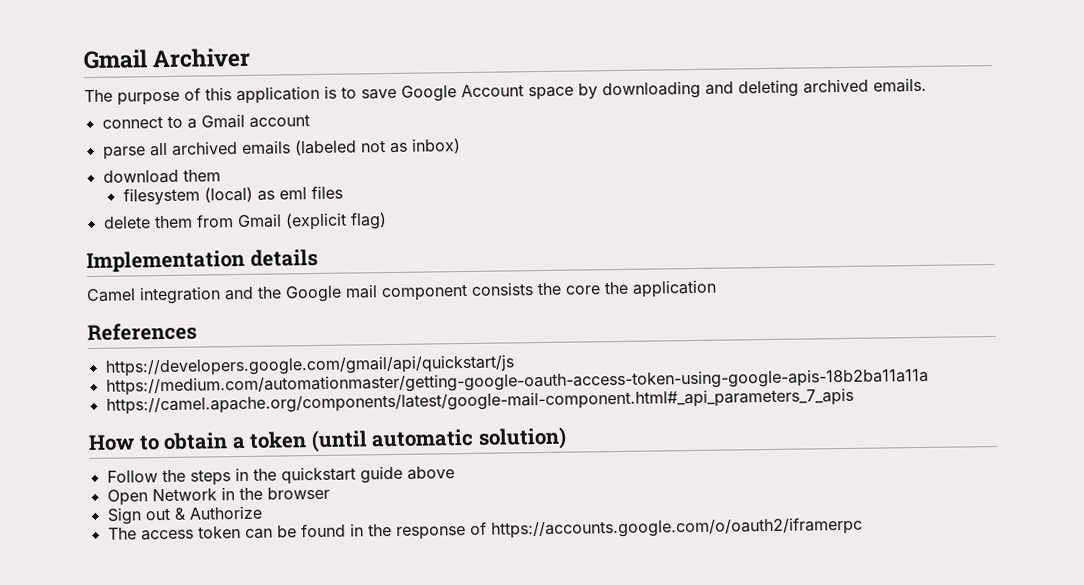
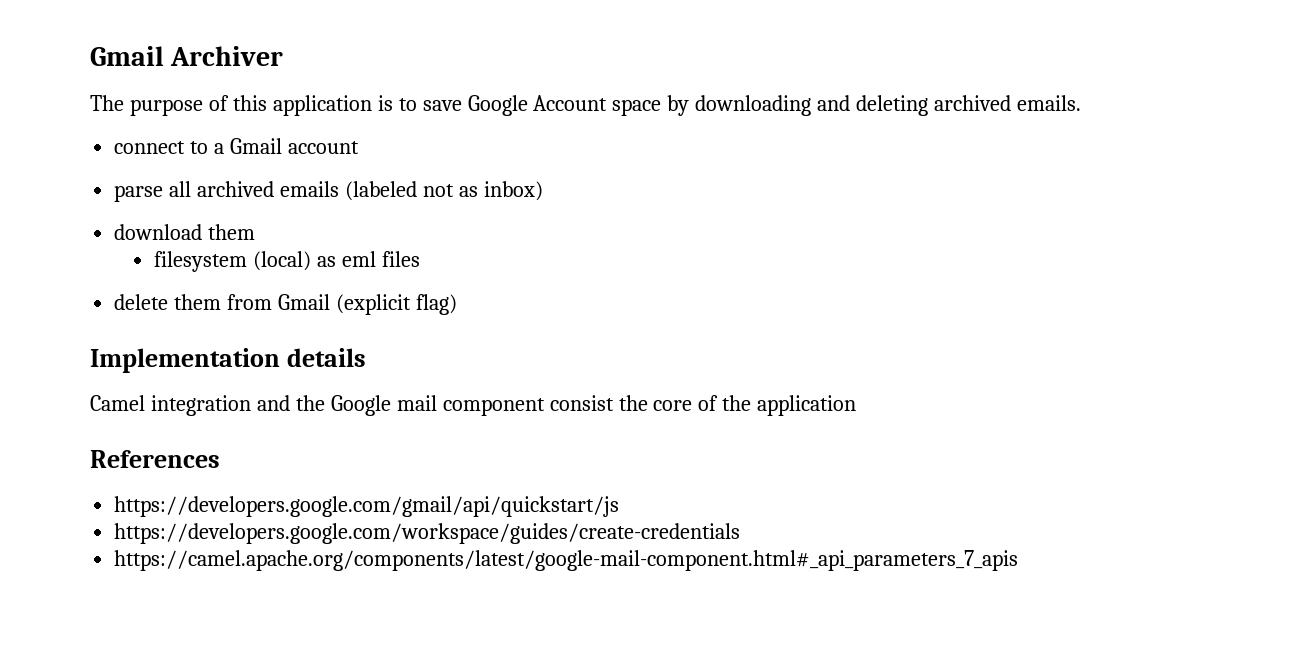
- Camel integration and the Google mail component consists the core the application
+ Camel integration and the Google mail component consist the core of the application
- https://medium.com/automationmaster/getting-google-oauth-access-token-using-google-apis-18b2ba11a11a
+ https://developers.google.com/workspace/guides/create-credentials
- How to obtain a token (until automatic solution)
- Follow the steps in the quickstart guide above
- Open Network in the browser
- Sign out & Authorize
- The access token can be found in the response of https://accounts.google.com/o/oauth2/iframerpc

